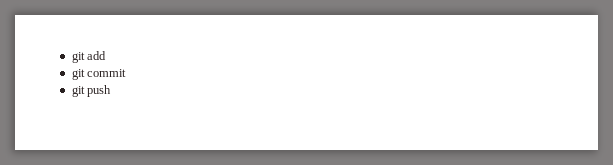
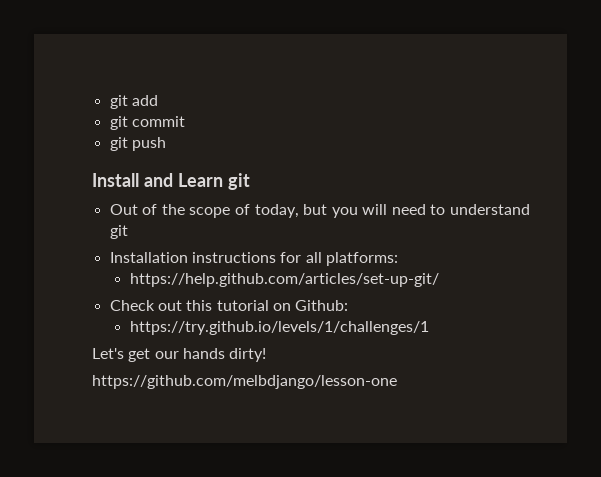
+ Install and Learn git
+ Out of the scope of today, but you will need to understand git
+ Installation instructions for all platforms:
+ https://help.github.com/articles/set-up-git/
+ Check out this tutorial on Github:
+ https://try.github.io/levels/1/challenges/1
+ Let's get our hands dirty!
+ https://github.com/melbdjango/lesson-one

